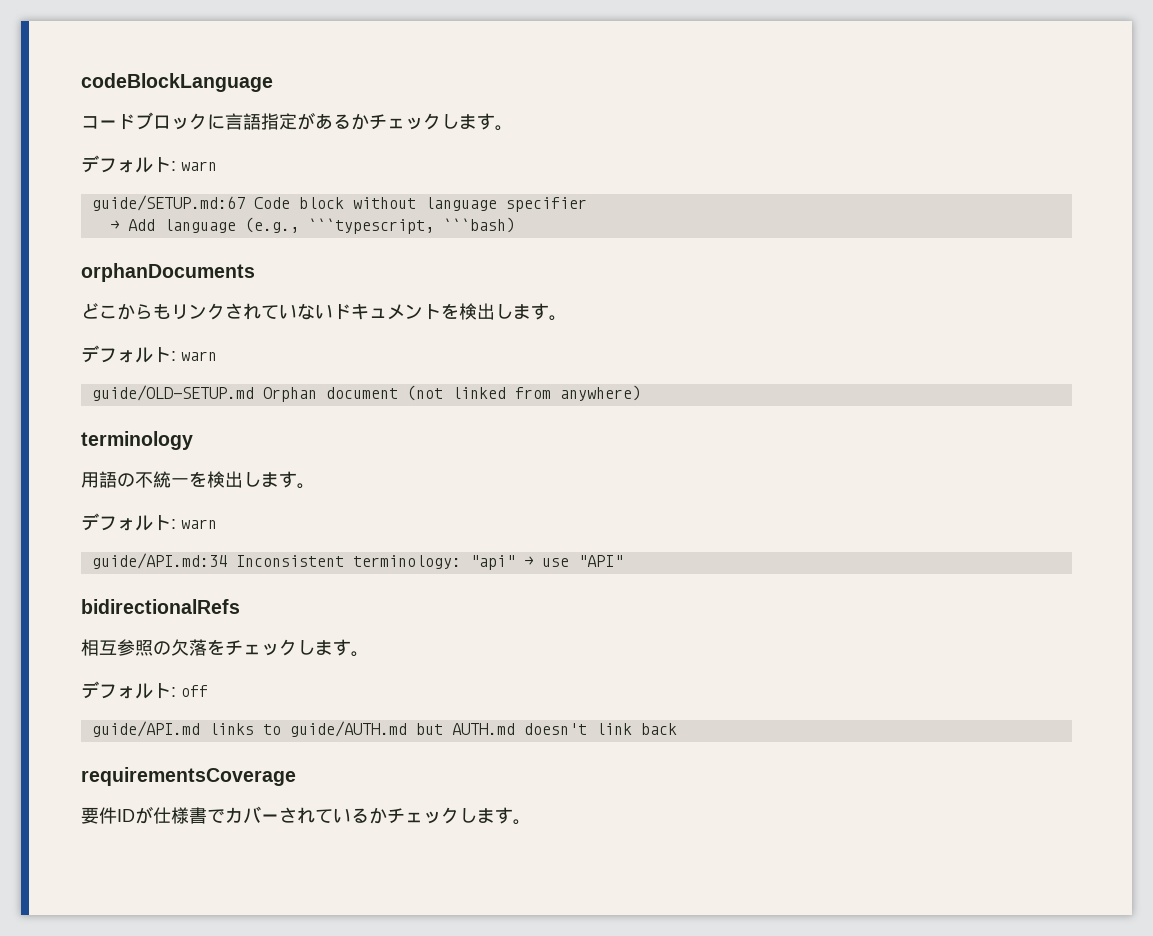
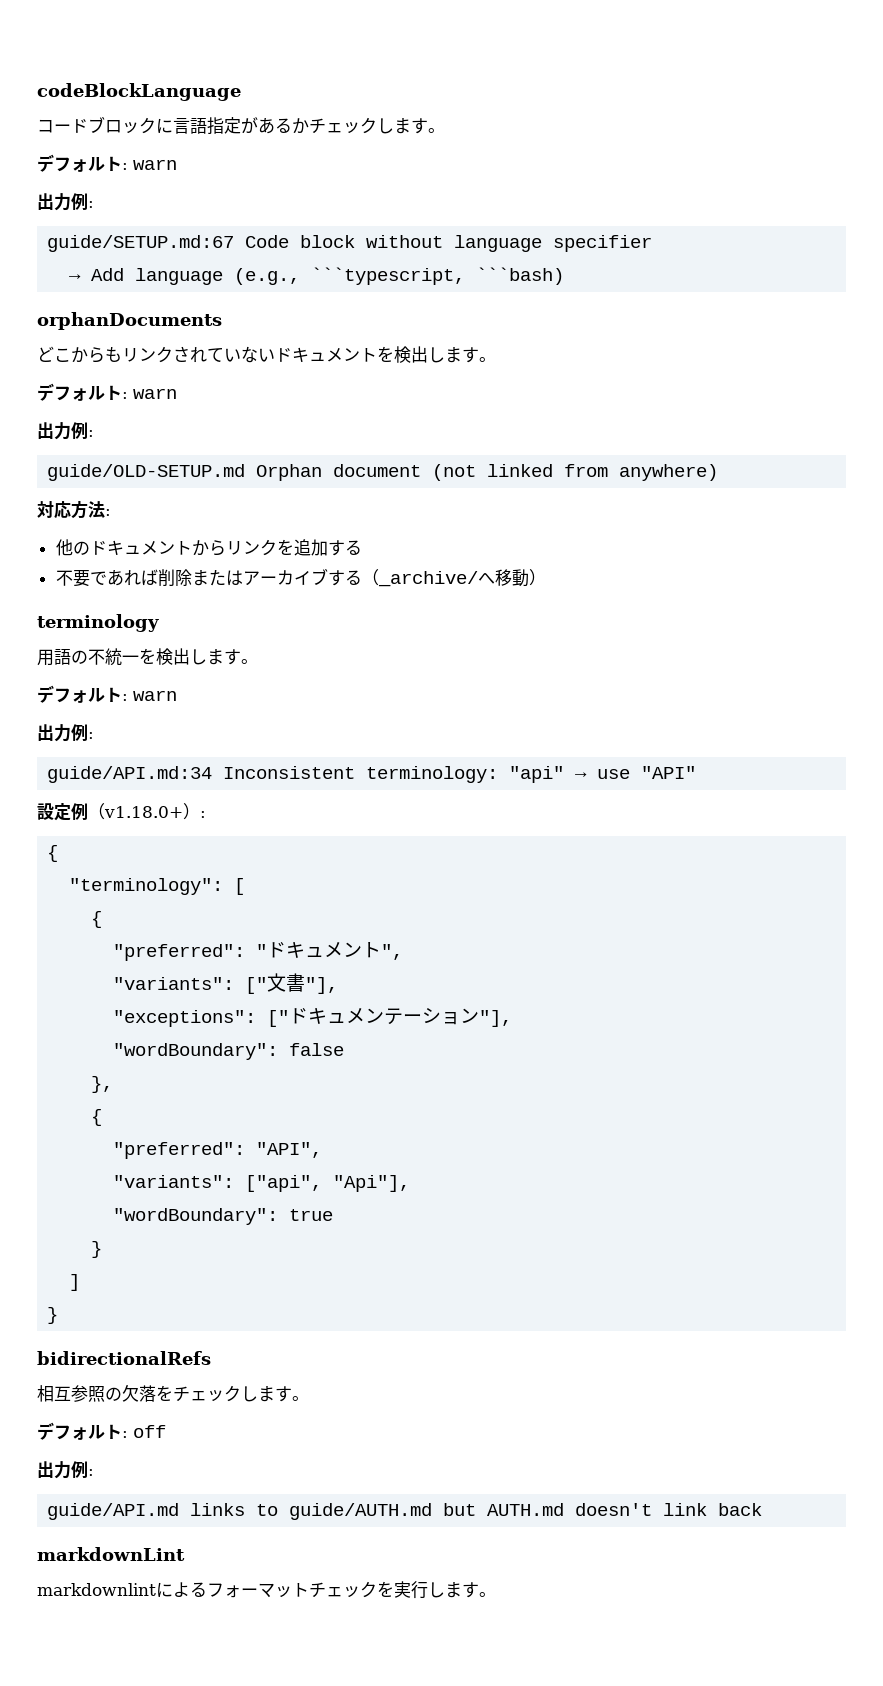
  コードブロックに言語指定があるかチェックします。
  デフォルト: warn
+ 出力例:
  どこからもリンクされていないドキュメントを検出します。
  デフォルト: warn
+ 出力例:
+ 対応方法:
+ 他のドキュメントからリンクを追加する
+ 不要であれば削除またはアーカイブする（_archive/へ移動）
  用語の不統一を検出します。
  デフォルト: warn
+ 出力例:
+ 設定例（v1.18.0+）:
+ {
+ "terminology": [
+ {
+ "preferred": "ドキュメント",
+ "variants": ["文書"],
+ "exceptions": ["ドキュメンテーション"],
+ "wordBoundary": false
+ },
+ {
+ "preferred": "API",
+ "variants": ["api", "Api"],
+ "wordBoundary": true
+ }
+ ]
+ }
  デフォルト: off
+ 出力例:
- requirementsCoverage
- 要件IDが仕様書でカバーされているかチェックします。
+ markdownLint
+ markdownlintによるフォーマットチェックを実行します。

